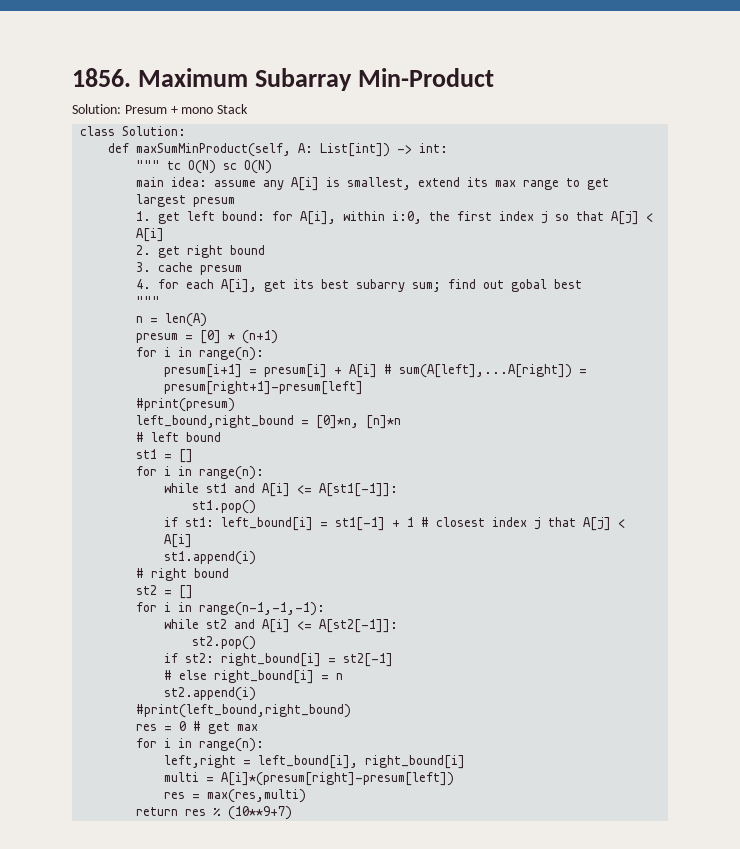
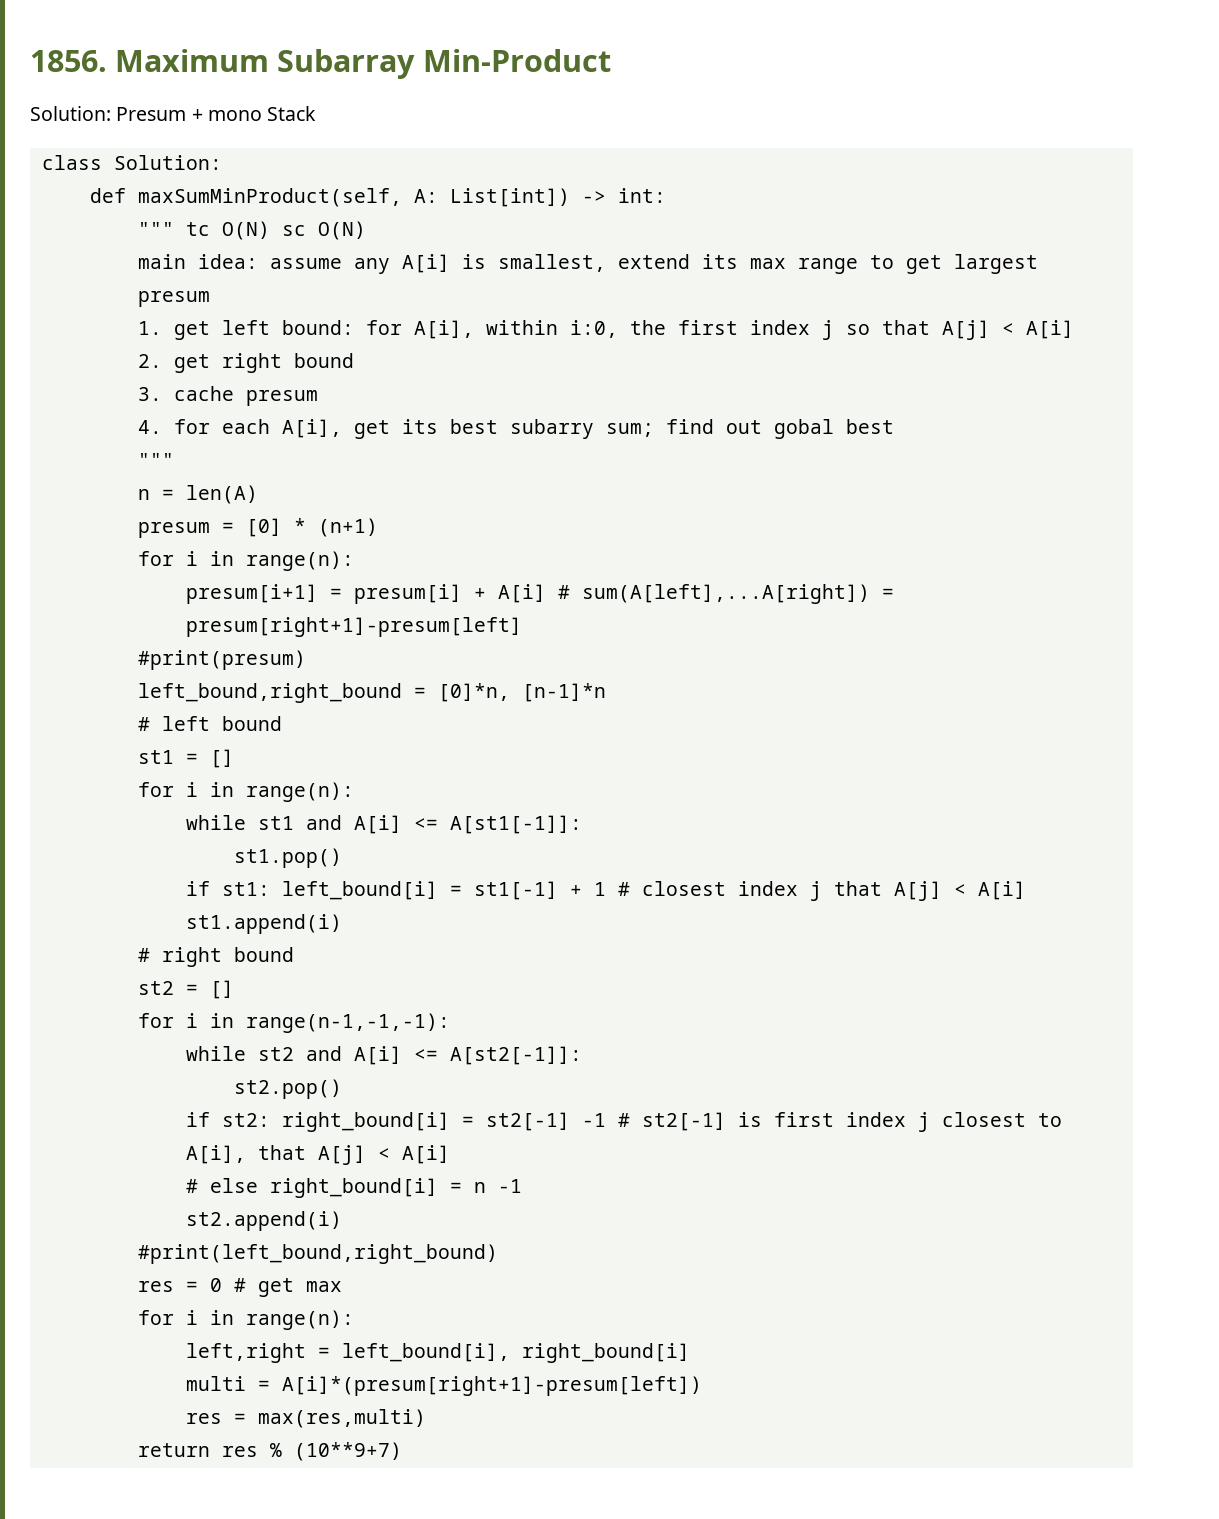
- left_bound,right_bound = [0]*n, [n]*n
+ left_bound,right_bound = [0]*n, [n-1]*n
- if st2: right_bound[i] = st2[-1]
+ if st2: right_bound[i] = st2[-1] -1 # st2[-1] is first index j closest to A[i], that A[j] < A[i]
- # else right_bound[i] = n
+ # else right_bound[i] = n -1
- multi = A[i]*(presum[right]-presum[left])
+ multi = A[i]*(presum[right+1]-presum[left])

